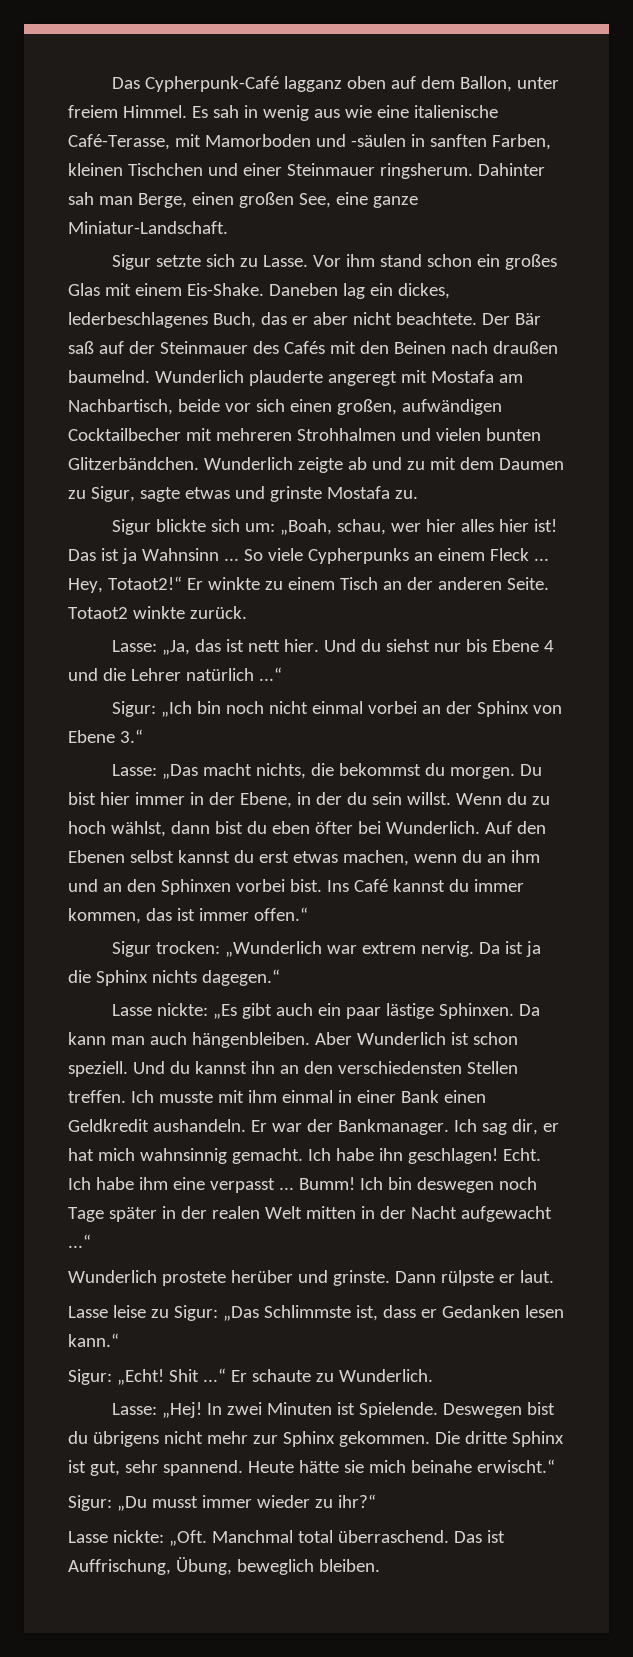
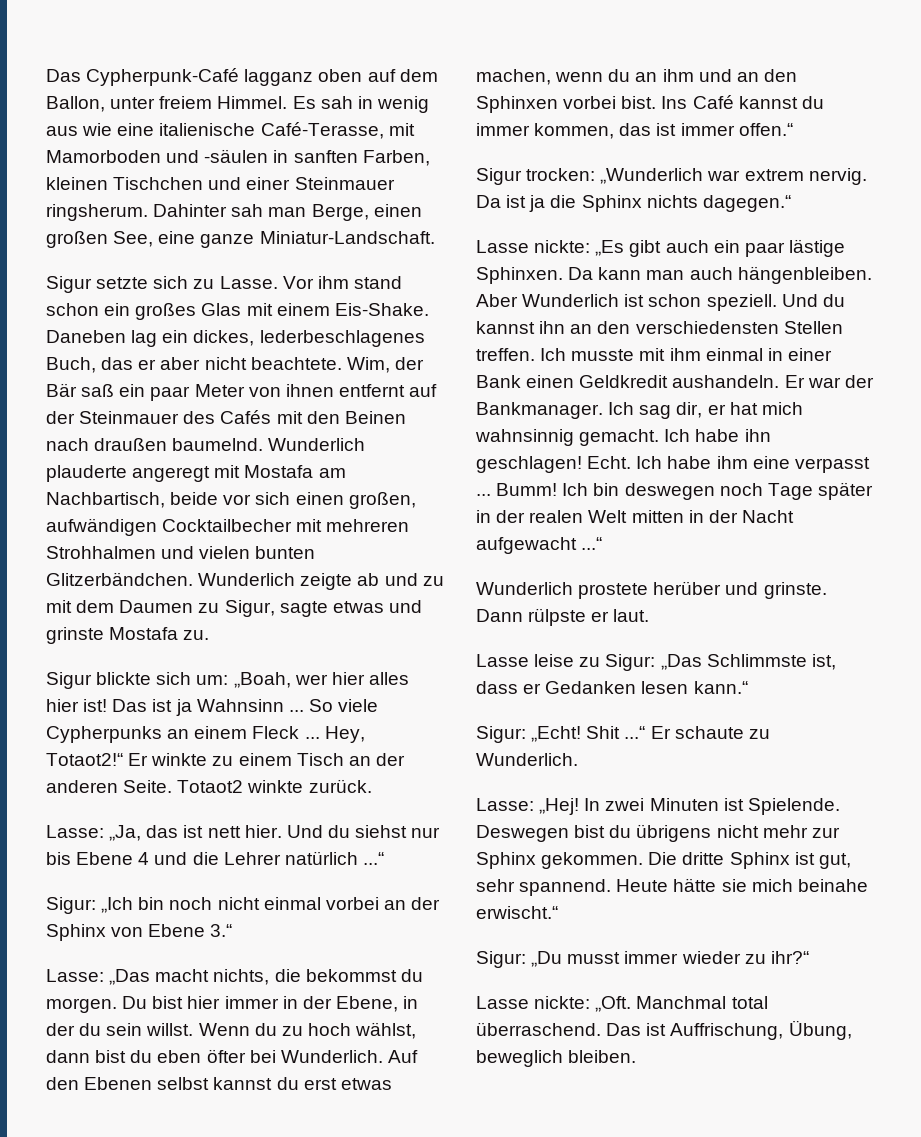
- Der Bär saß auf der Steinmauer des Cafés mit den Beinen nach draußen baumelnd.
+ Wim, der Bär saß ein paar Meter von ihnen entfernt auf der Steinmauer des Cafés mit den Beinen nach draußen baumelnd.
- Sigur blickte sich um: „Boah, schau, wer hier alles hier ist!
+ Sigur blickte sich um: „Boah, wer hier alles hier ist!

